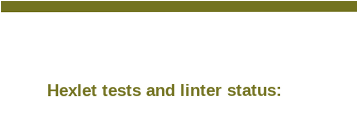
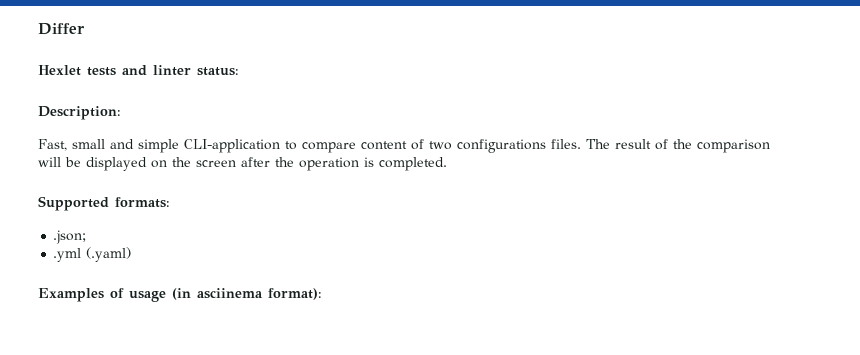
+ Differ
+ Description:
+ Fast, small and simple CLI-application to compare content of two configurations files. The result of the comparison will be displayed on the screen after the operation is completed.
+ Supported formats:
+ .json;
+ .yml (.yaml)
+ Examples of usage (in asciinema format):

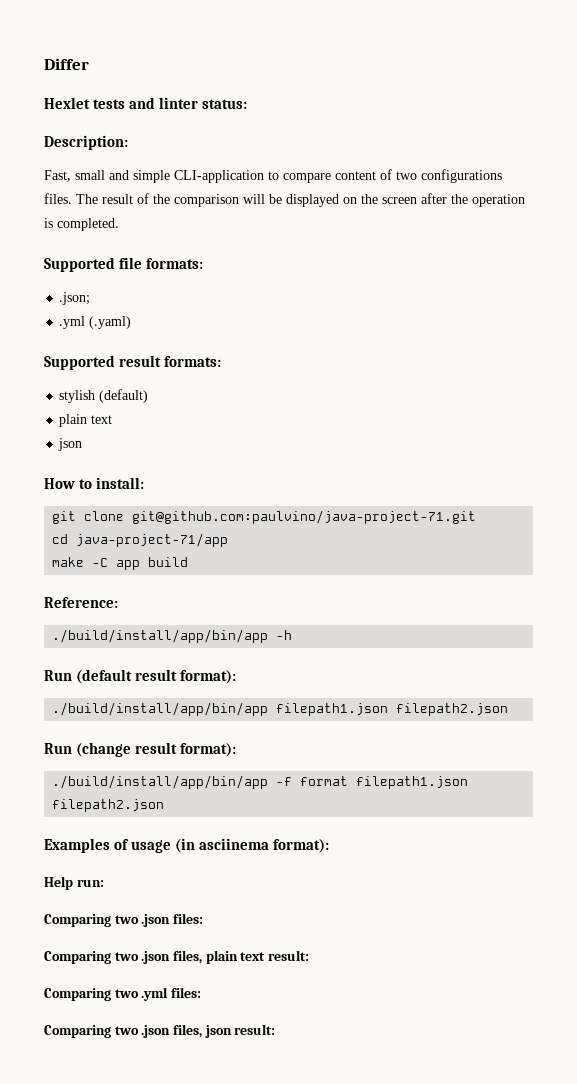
- Supported formats:
+ Supported file formats:
+ Supported result formats:
+ stylish (default)
+ plain text
+ json
+ How to install:
+ git clone git@github.com:paulvino/java-project-71.git
+ cd java-project-71/app
+ make -C app build
+ Reference:
+ ./build/install/app/bin/app -h
+ Run (default result format):
+ ./build/install/app/bin/app filepath1.json filepath2.json
+ Run (change result format):
+ ./build/install/app/bin/app -f format filepath1.json filepath2.json
+ Help run:
+ Comparing two .json files:
+ Comparing two .json files, plain text result:
+ Comparing two .yml files:
+ Comparing two .json files, json result:

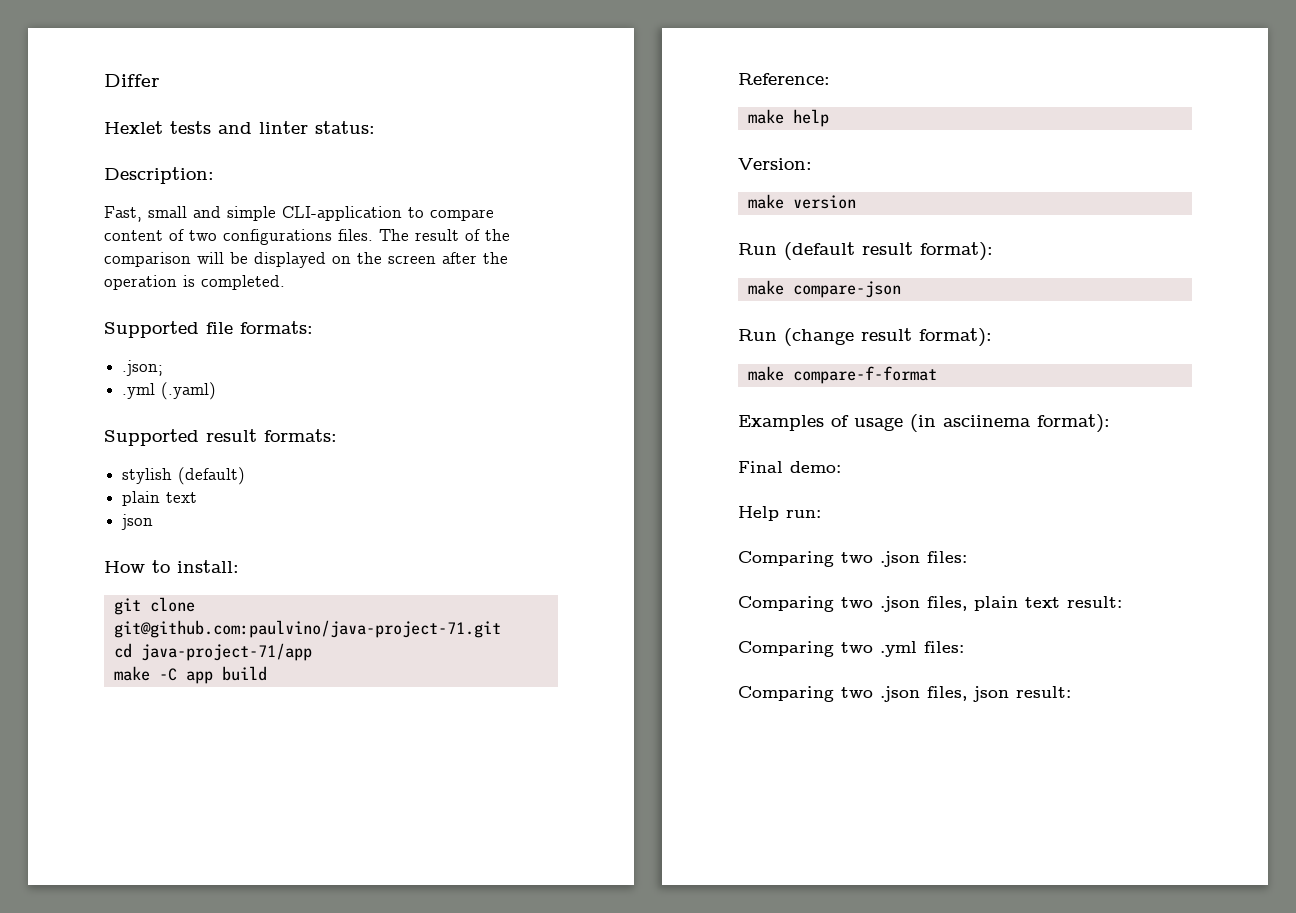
- ./build/install/app/bin/app -h
+ make help
+ Version:
+ make version
- ./build/install/app/bin/app filepath1.json filepath2.json
+ make compare-json
- ./build/install/app/bin/app -f format filepath1.json filepath2.json
+ make compare-f-format
+ Final demo:

